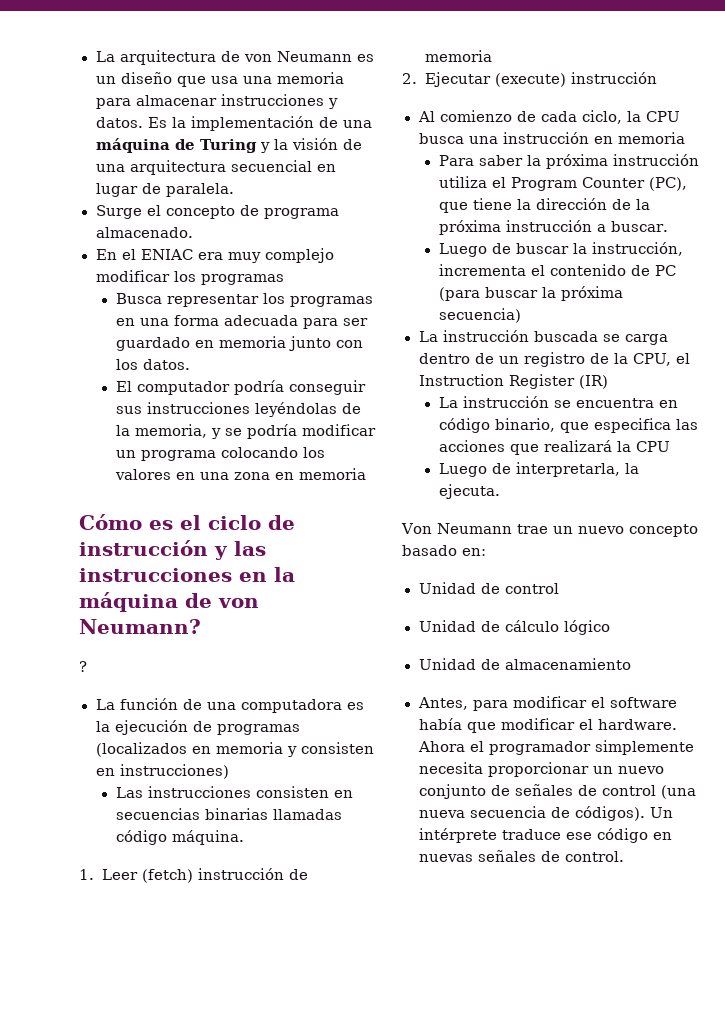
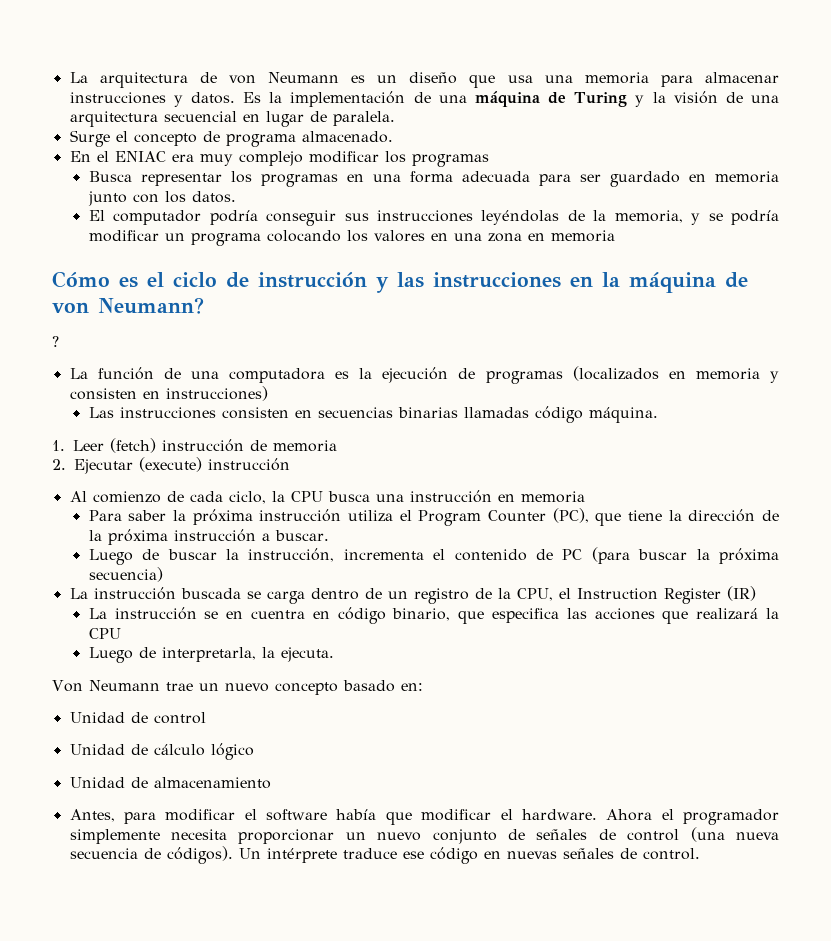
- La instrucción se encuentra en código binario, que especifica las acciones que realizará la CPU
+ La instrucción se en cuentra en código binario, que especifica las acciones que realizará la CPU

